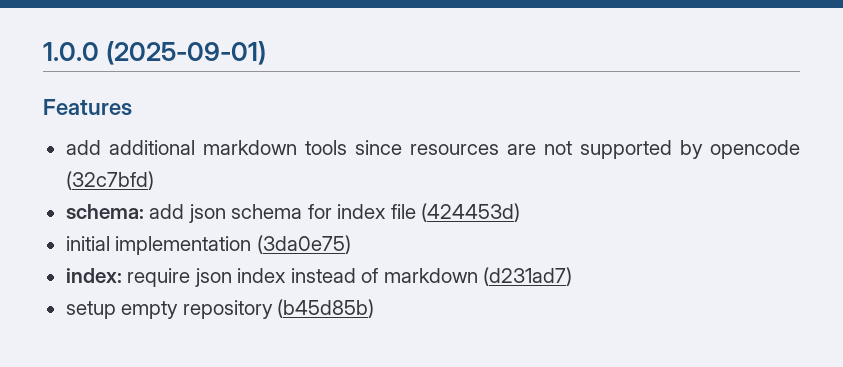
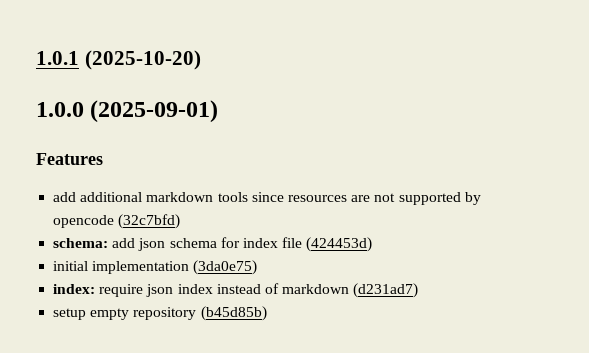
+ 1.0.1 (2025-10-20)

